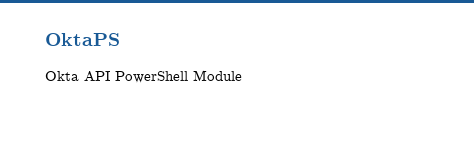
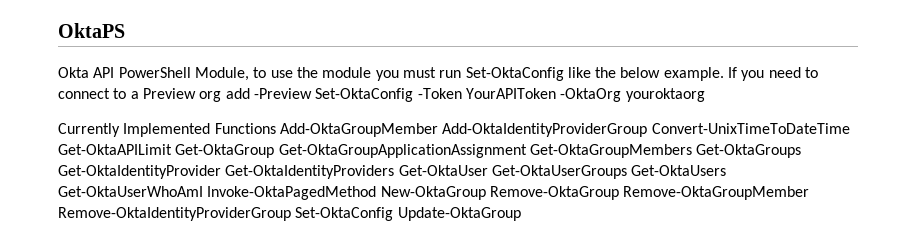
- Okta API PowerShell Module
+ Okta API PowerShell Module, to use the module you must run Set-OktaConfig like the below example. If you need to connect to a Preview org add -Preview Set-OktaConfig -Token YourAPIToken -OktaOrg youroktaorg
+ Currently Implemented Functions Add-OktaGroupMember Add-OktaIdentityProviderGroup Convert-UnixTimeToDateTime Get-OktaAPILimit Get-OktaGroup Get-OktaGroupApplicationAssignment Get-OktaGroupMembers Get-OktaGroups Get-OktaIdentityProvider Get-OktaIdentityProviders Get-OktaUser Get-OktaUserGroups Get-OktaUsers Get-OktaUserWhoAmI Invoke-OktaPagedMethod New-OktaGroup Remove-OktaGroup Remove-OktaGroupMember Remove-OktaIdentityProviderGroup Set-OktaConfig Update-OktaGroup

